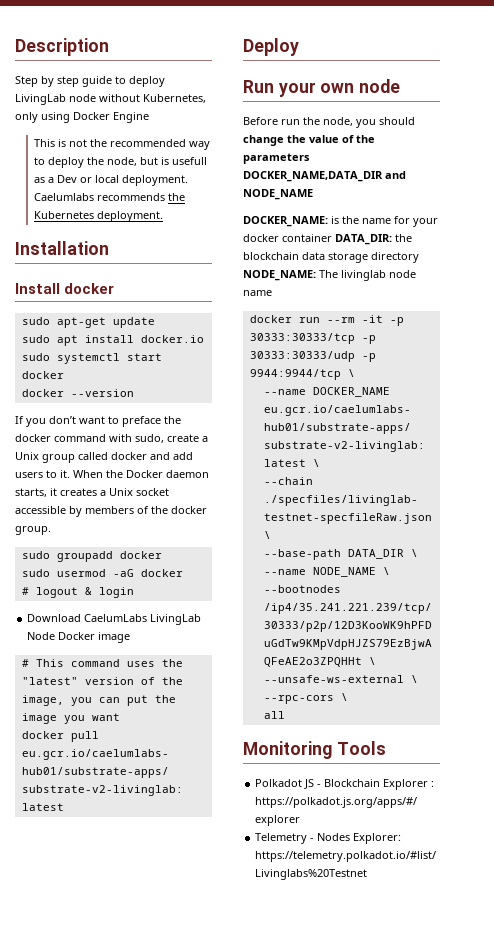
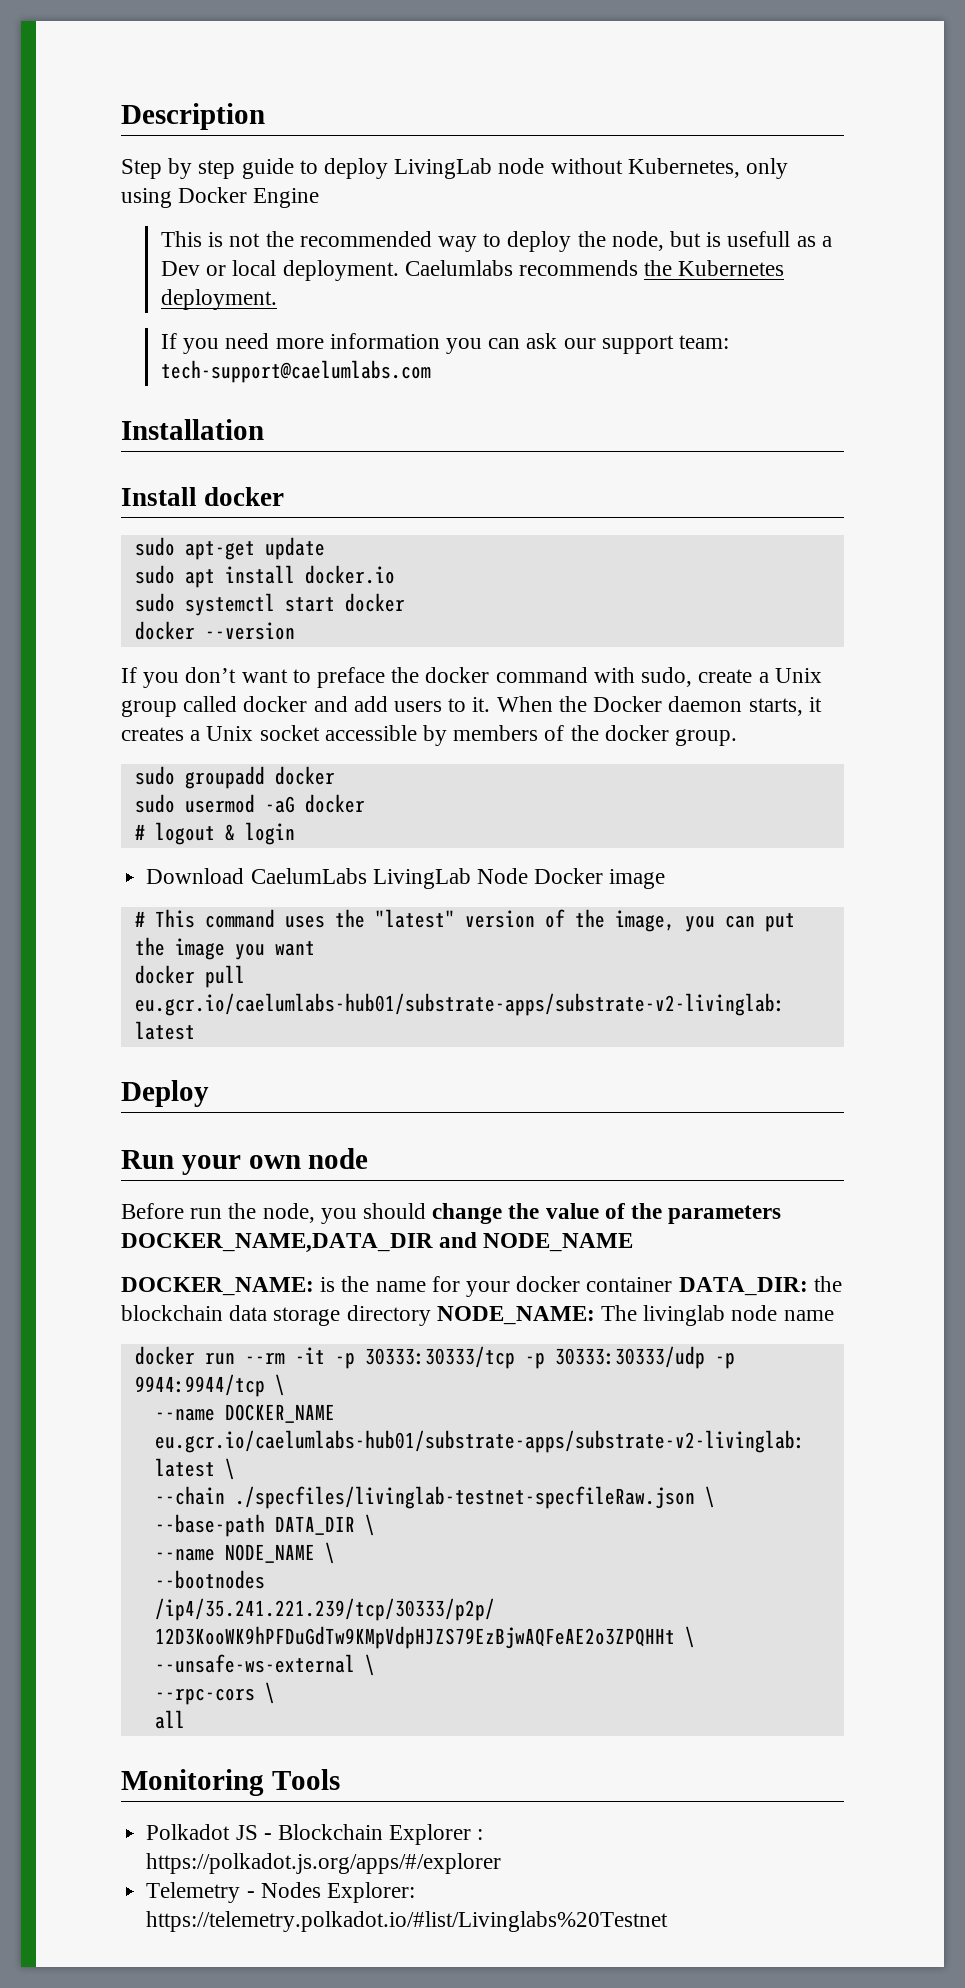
+ If you need more information you can ask our support team: tech-support@caelumlabs.com

